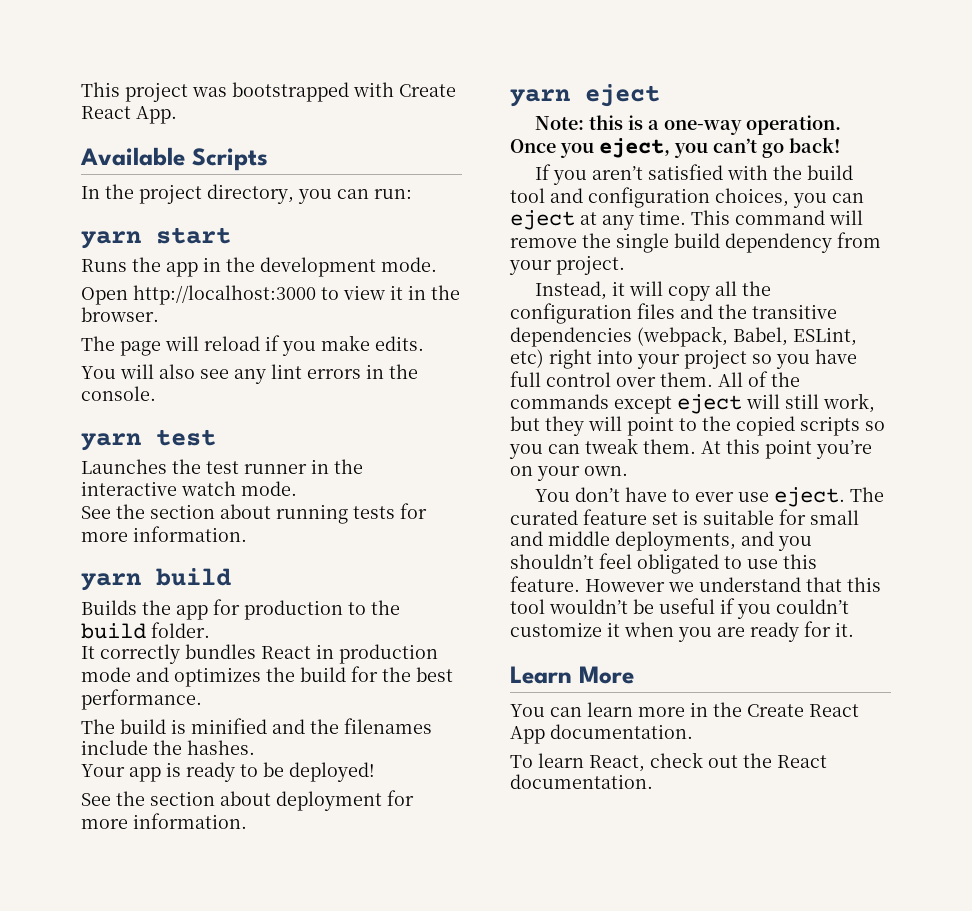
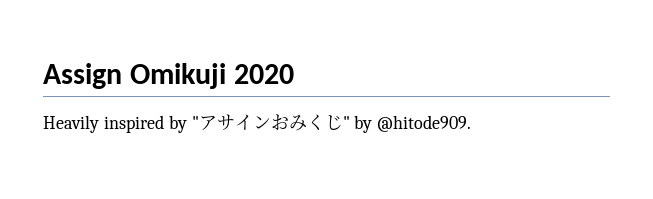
- This project was bootstrapped with Create React App.
- Available Scripts
- In the project directory, you can run:
- yarn start
- Runs the app in the development mode.
- Open http://localhost:3000 to view it in the browser.
- The page will reload if you make edits.
- You will also see any lint errors in the console.
- yarn test
- Launches the test runner in the interactive watch mode.
- See the section about running tests for more information.
- yarn build
- Builds the app for production to the build folder.
- It correctly bundles React in production mode and optimizes the build for the best performance.
- The build is minified and the filenames include the hashes.
- Your app is ready to be deployed!
- See the section about deployment for more information.
- yarn eject
- Note: this is a one-way operation. Once you eject, you can’t go back!
- If you aren’t satisfied with the build tool and configuration choices, you can eject at any time. This command will remove the single build dependency from your project.
- Instead, it will copy all the configuration files and the transitive dependencies (webpack, Babel, ESLint, etc) right into your project so you have full control over them. All of the commands except eject will still work, but they will point to the copied scripts so you can tweak them. At this point you’re on your own.
- You don’t have to ever use eject. The curated feature set is suitable for small and middle deployments, and you shouldn’t feel obligated to use this feature. However we understand that this tool wouldn’t be useful if you couldn’t customize it when you are ready for it.
- Learn More
- You can learn more in the Create React App documentation.
- To learn React, check out the React documentation.
+ Assign Omikuji 2020
+ Heavily inspired by "アサインおみくじ" by @hitode909.

